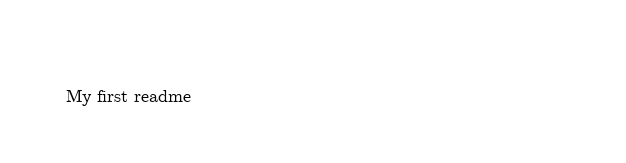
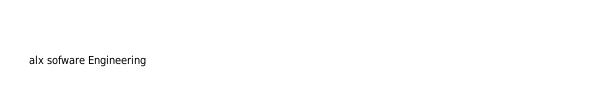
- My first readme
+ alx sofware Engineering

